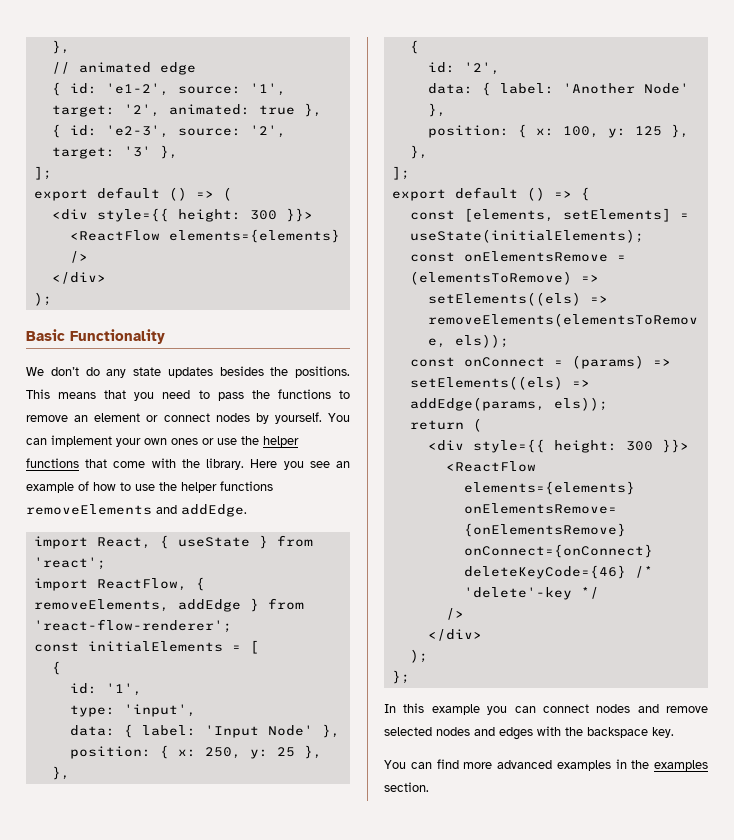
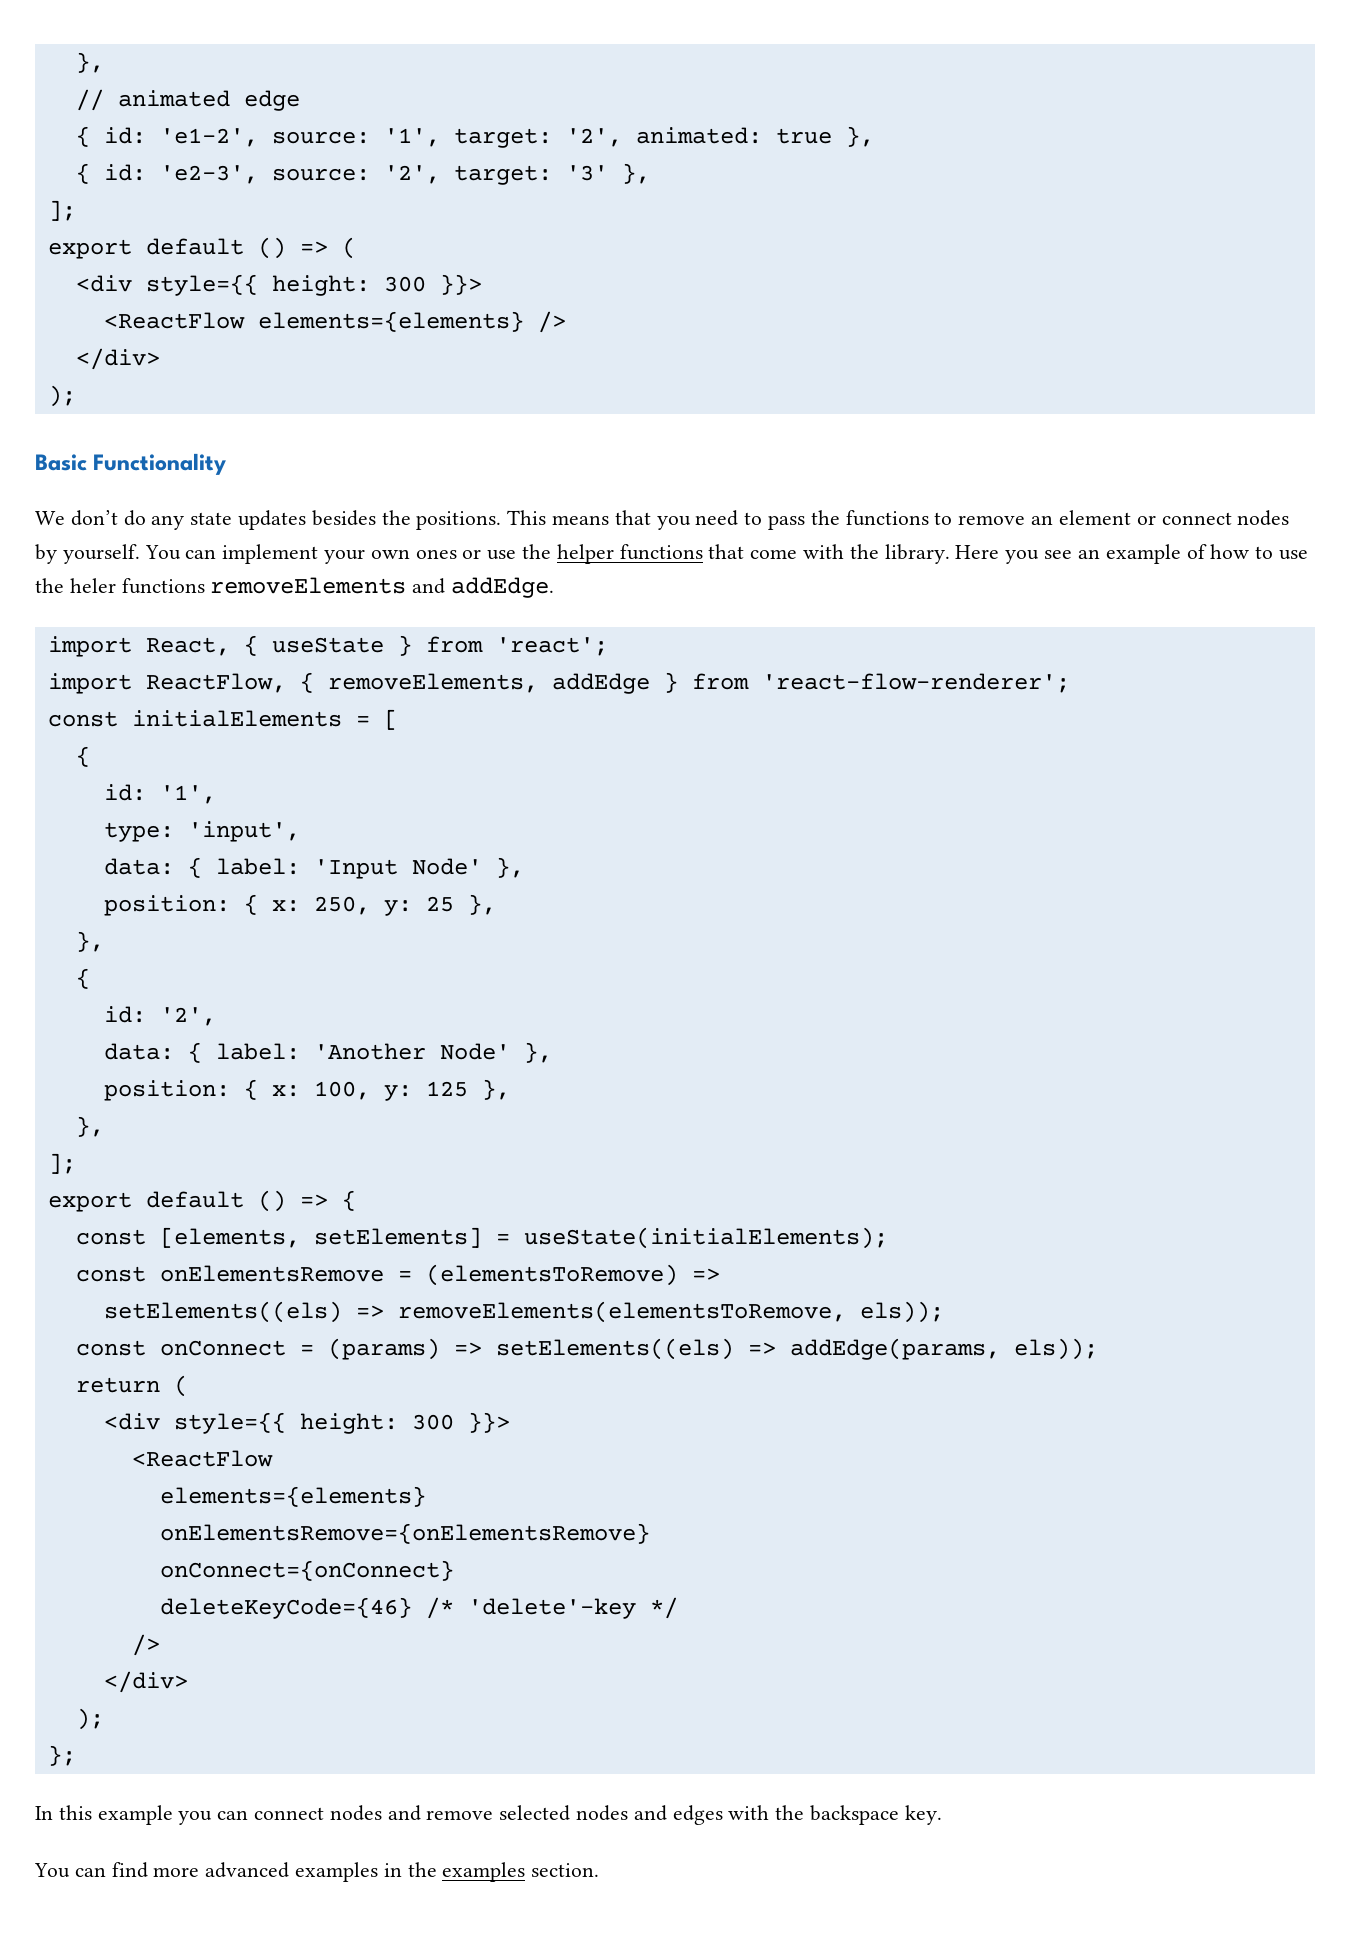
- Here you see an example of how to use the helper functions removeElements and addEdge.
+ Here you see an example of how to use the heler functions removeElements and addEdge.

